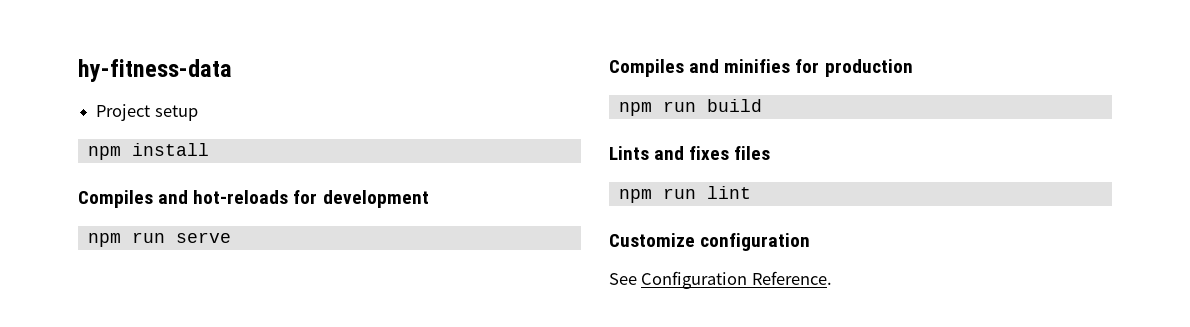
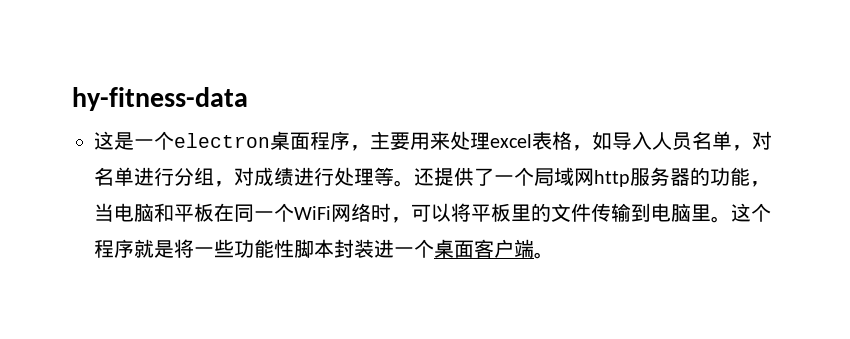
- Project setup
- npm install
- Compiles and hot-reloads for development
- npm run serve
- Compiles and minifies for production
- npm run build
- Lints and fixes files
- npm run lint
- Customize configuration
- See Configuration Reference.
+ 这是一个electron桌面程序，主要用来处理excel表格，如导入人员名单，对名单进行分组，对成绩进行处理等。还提供了一个局域网http服务器的功能，当电脑和平板在同一个WiFi网络时，可以将平板里的文件传输到电脑里。这个程序就是将一些功能性脚本封装进一个桌面客户端。

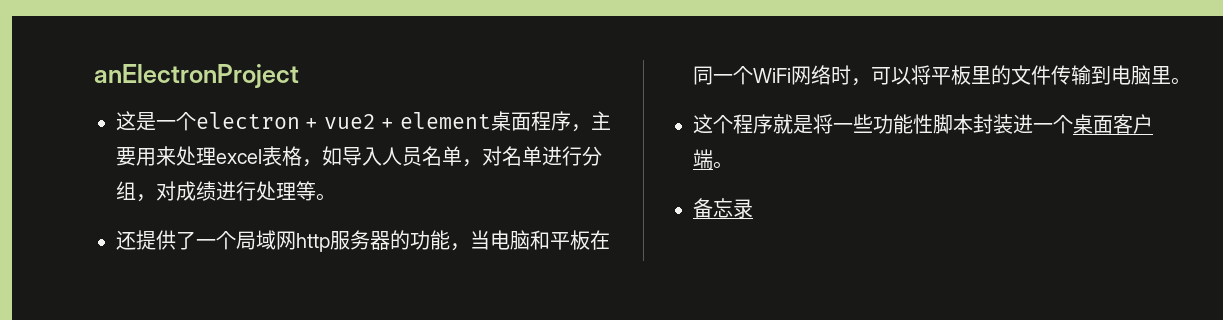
- hy-fitness-data
+ anElectronProject
- 这是一个electron桌面程序，主要用来处理excel表格，如导入人员名单，对名单进行分组，对成绩进行处理等。还提供了一个局域网http服务器的功能，当电脑和平板在同一个WiFi网络时，可以将平板里的文件传输到电脑里。这个程序就是将一些功能性脚本封装进一个桌面客户端。
+ 这是一个electron + vue2 + element桌面程序，主要用来处理excel表格，如导入人员名单，对名单进行分组，对成绩进行处理等。
+ 还提供了一个局域网http服务器的功能，当电脑和平板在同一个WiFi网络时，可以将平板里的文件传输到电脑里。
+ 这个程序就是将一些功能性脚本封装进一个桌面客户端。
+ 备忘录

